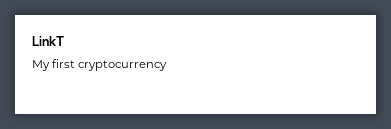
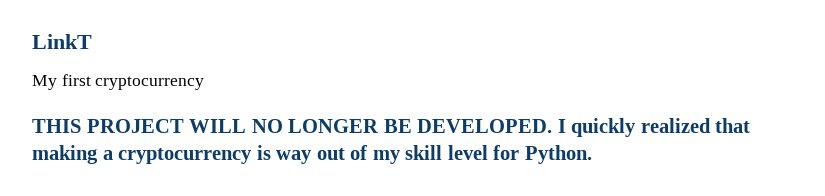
+ THIS PROJECT WILL NO LONGER BE DEVELOPED. I quickly realized that making a cryptocurrency is way out of my skill level for Python.

